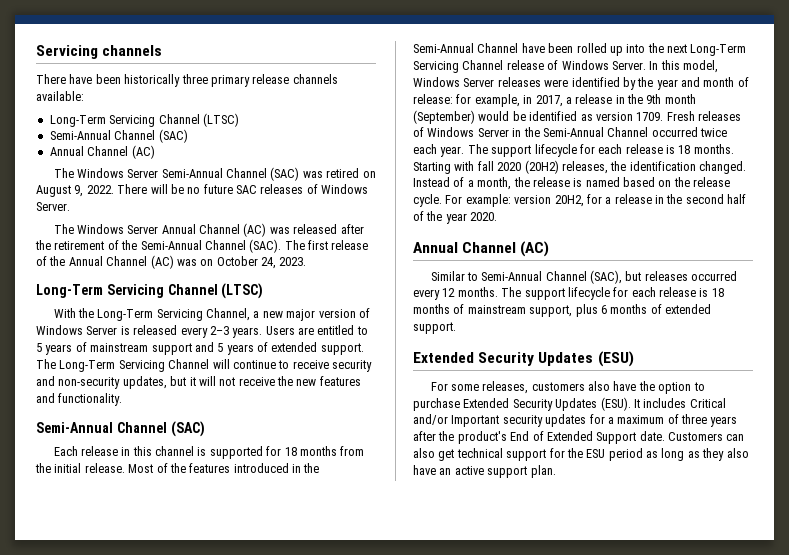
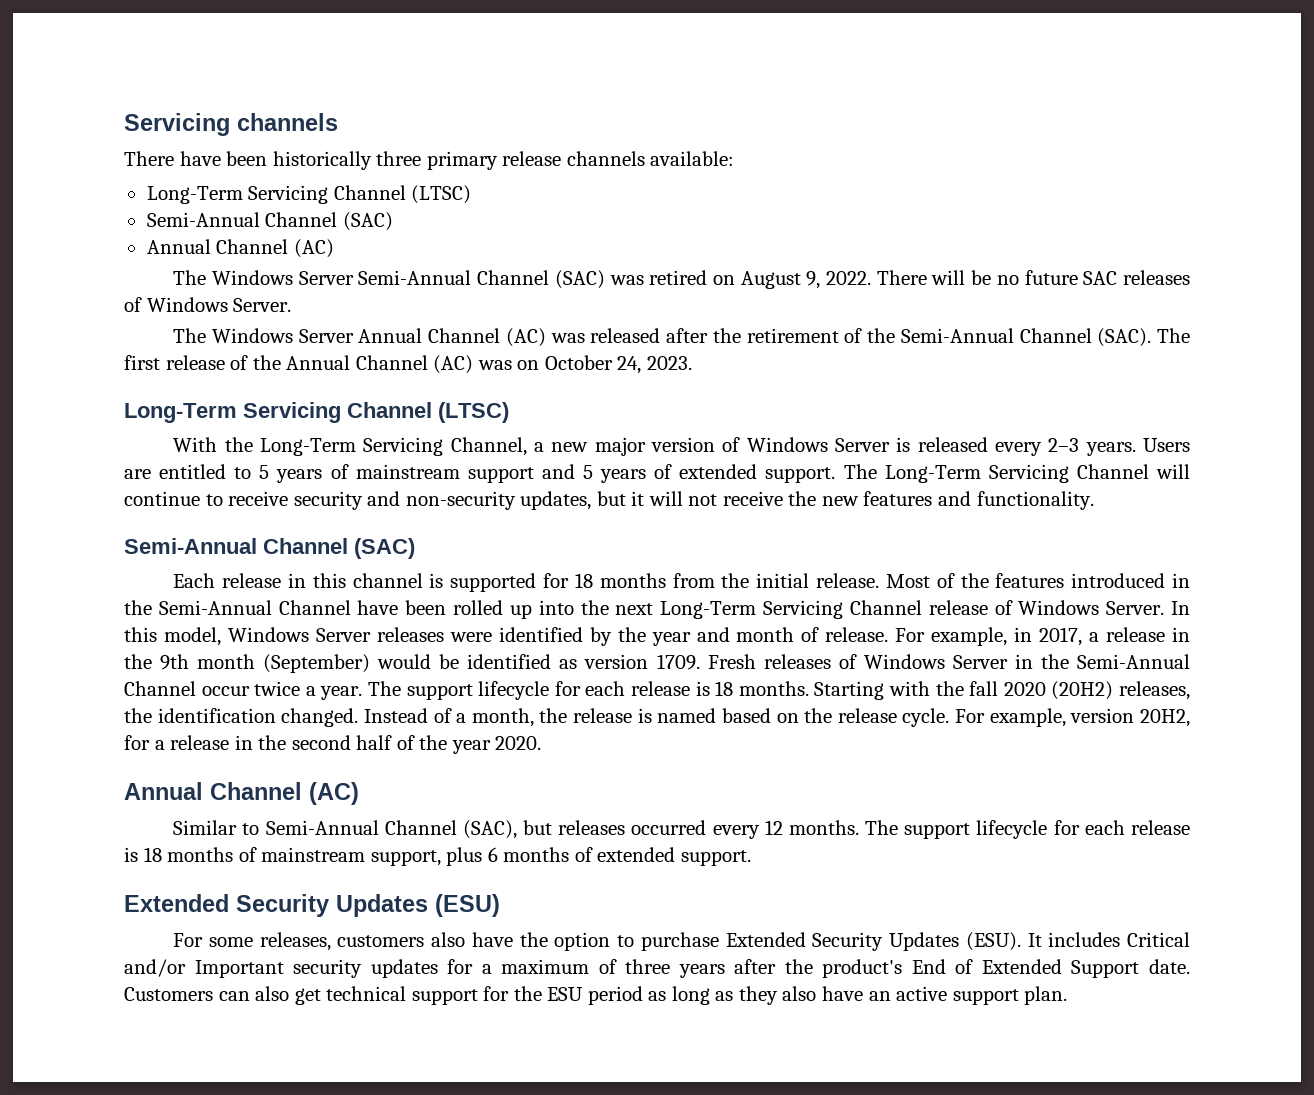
- In this model, Windows Server releases were identified by the year and month of release: for example, in 2017, a release in the 9th month (September) would be identified as version 1709.
+ In this model, Windows Server releases were identified by the year and month of release. For example, in 2017, a release in the 9th month (September) would be identified as version 1709.
- Fresh releases of Windows Server in the Semi-Annual Channel occurred twice each year.
+ Fresh releases of Windows Server in the Semi-Annual Channel occur twice a year.
- Starting with fall 2020 (20H2) releases, the identification changed.
+ Starting with the fall 2020 (20H2) releases, the identification changed.
- For example: version 20H2, for a release in the second half of the year 2020.
+ For example, version 20H2, for a release in the second half of the year 2020.

